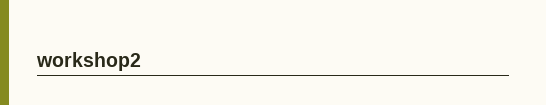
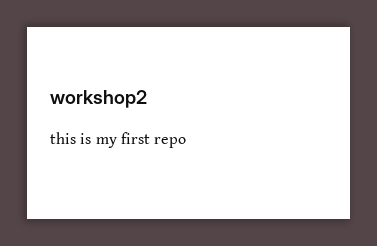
+ this is my first repo

